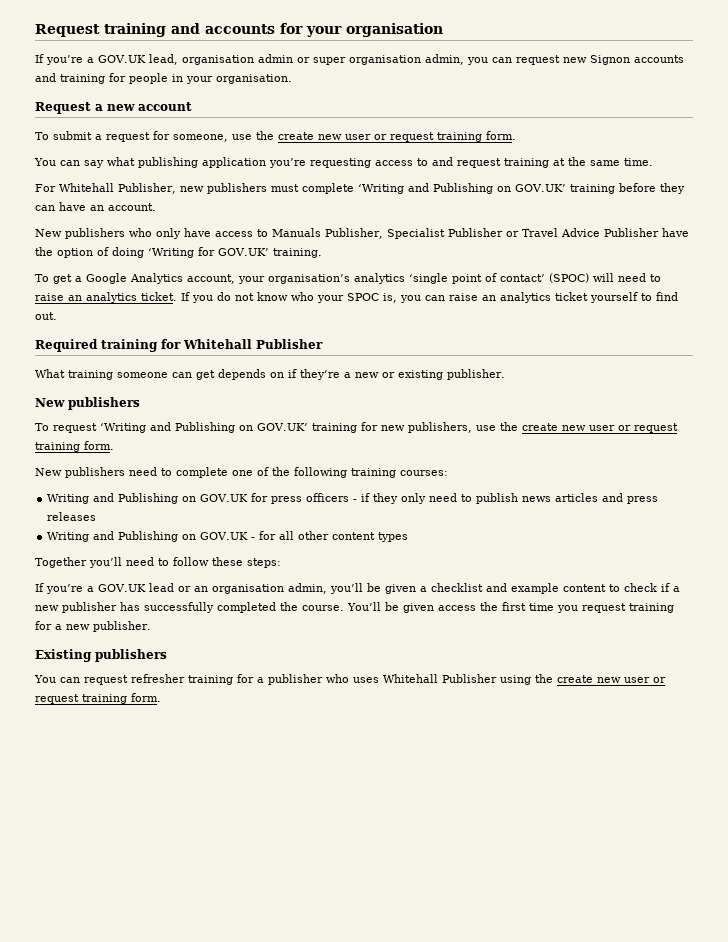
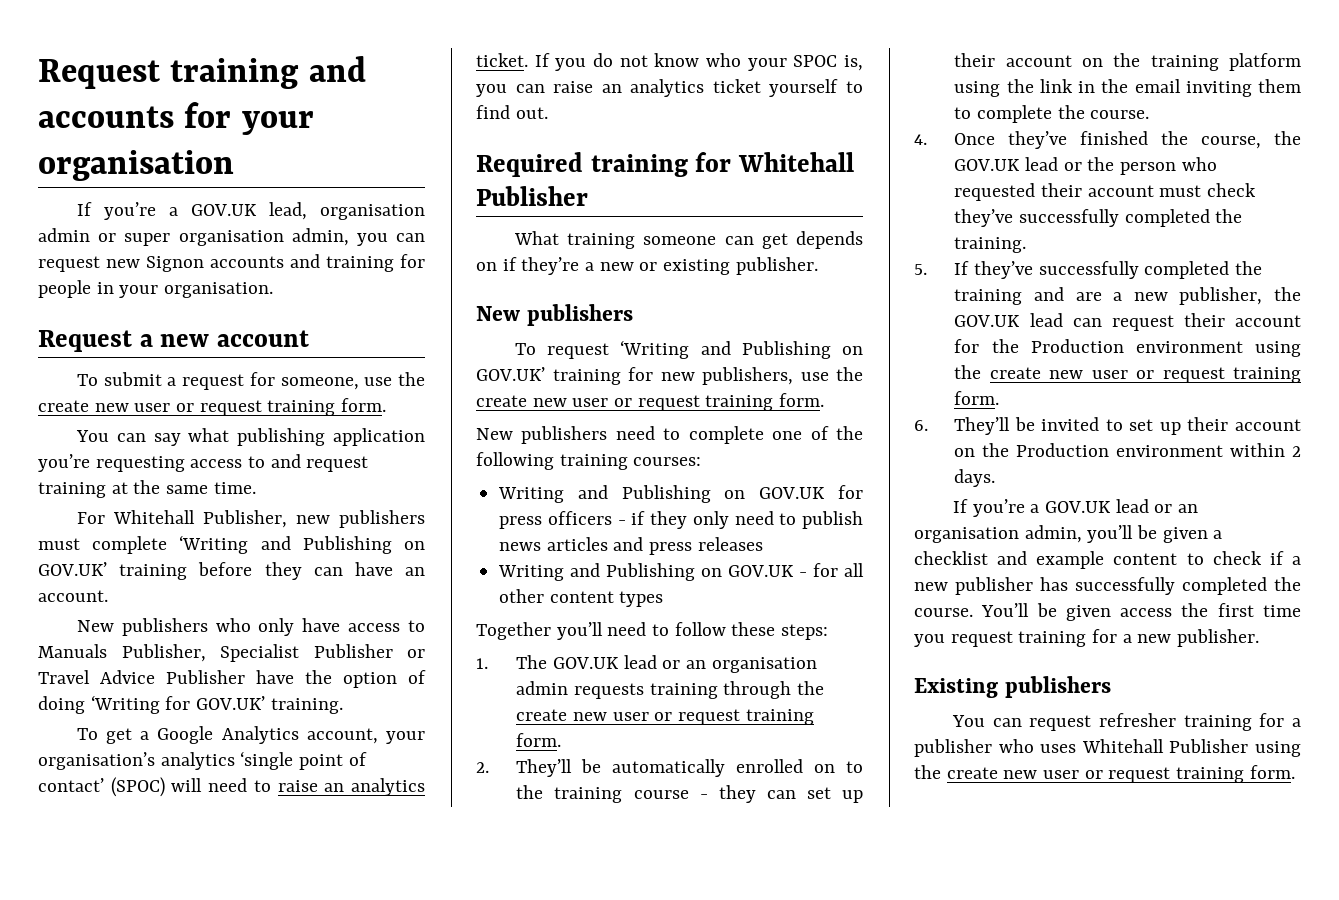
+ 1. The GOV.UK lead or an organisation admin requests training through the create new user or request training form.
+ 2. They’ll be automatically enrolled on to the training course - they can set up their account on the training platform using the link in the email inviting them to complete the course.
+ 4. Once they’ve finished the course, the GOV.UK lead or the person who requested their account must check they’ve successfully completed the training.
+ 5. If they’ve successfully completed the training and are a new publisher, the GOV.UK lead can request their account for the Production environment using the create new user or request training form.
+ 6. They’ll be invited to set up their account on the Production environment within 2 days.

